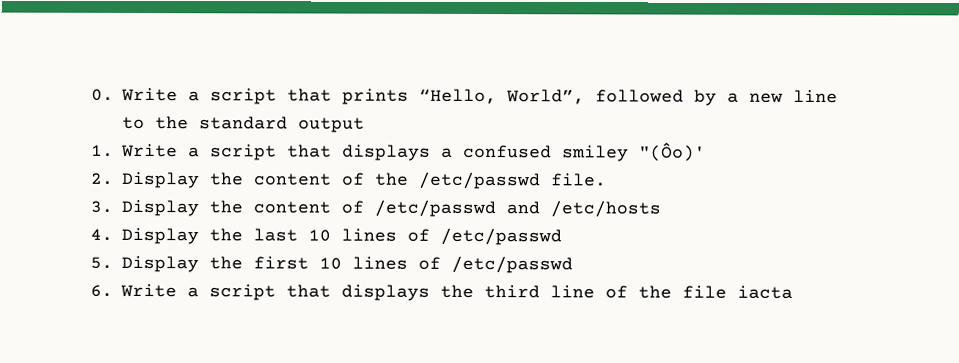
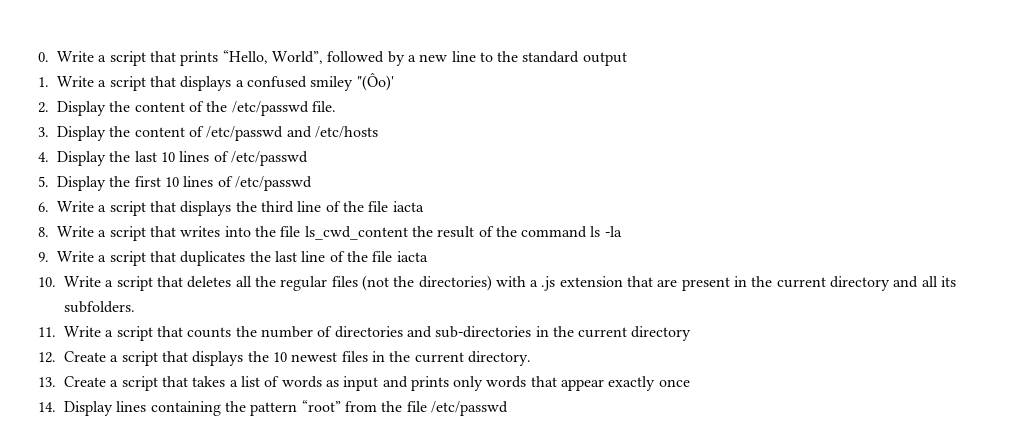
+ 8. Write a script that writes into the file ls_cwd_content the result of the command ls -la
+ 9. Write a script that duplicates the last line of the file iacta
+ 10. Write a script that deletes all the regular files (not the directories) with a .js extension that are present in the current directory and all its subfolders.
+ 11. Write a script that counts the number of directories and sub-directories in the current directory
+ 12. Create a script that displays the 10 newest files in the current directory.
+ 13. Create a script that takes a list of words as input and prints only words that appear exactly once
+ 14. Display lines containing the pattern “root” from the file /etc/passwd

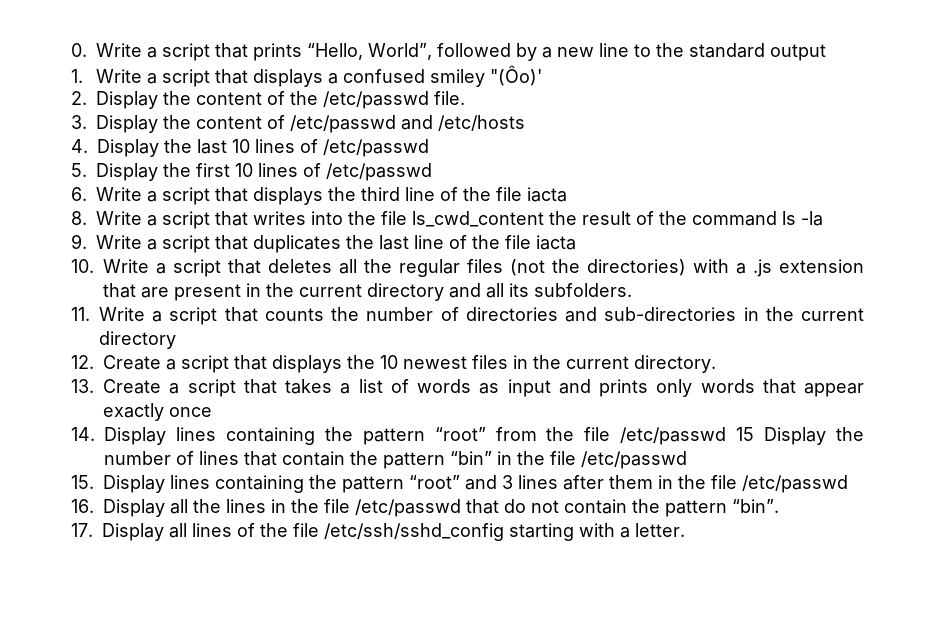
- 14. Display lines containing the pattern “root” from the file /etc/passwd
+ 14. Display lines containing the pattern “root” from the file /etc/passwd 15 Display the number of lines that contain the pattern “bin” in the file /etc/passwd
+ 15. Display lines containing the pattern “root” and 3 lines after them in the file /etc/passwd
+ 16. Display all the lines in the file /etc/passwd that do not contain the pattern “bin”.
+ 17. Display all lines of the file /etc/ssh/sshd_config starting with a letter.

